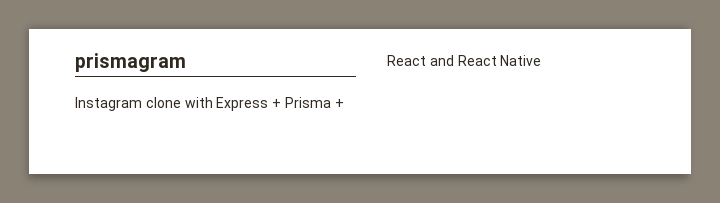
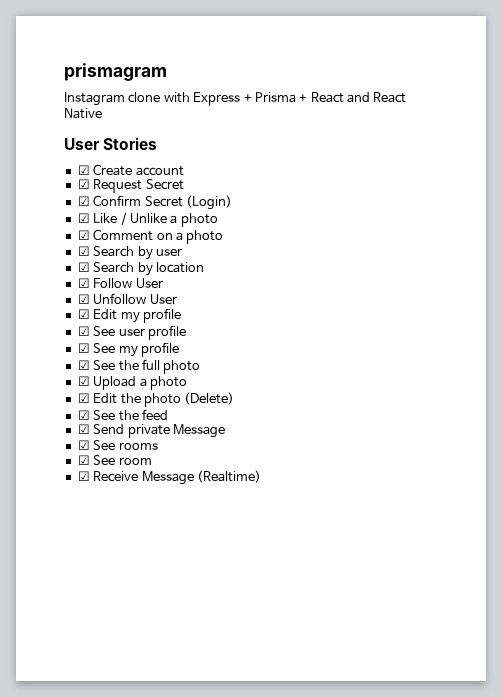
+ User Stories
+ ☑ Create account
+ ☑ Request Secret
+ ☑ Confirm Secret (Login)
+ ☑ Like / Unlike a photo
+ ☑ Comment on a photo
+ ☑ Search by user
+ ☑ Search by location
+ ☑ Follow User
+ ☑ Unfollow User
+ ☑ Edit my profile
+ ☑ See user profile
+ ☑ See my profile
+ ☑ See the full photo
+ ☑ Upload a photo
+ ☑ Edit the photo (Delete)
+ ☑ See the feed
+ ☑ Send private Message
+ ☑ See rooms
+ ☑ See room
+ ☑ Receive Message (Realtime)

